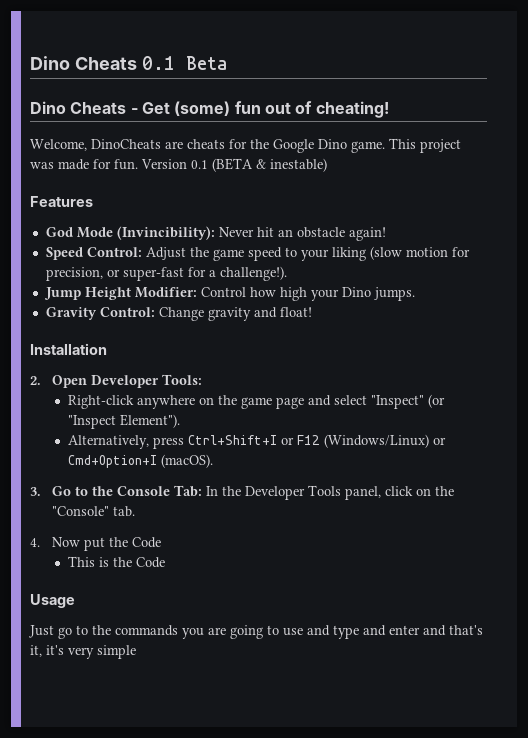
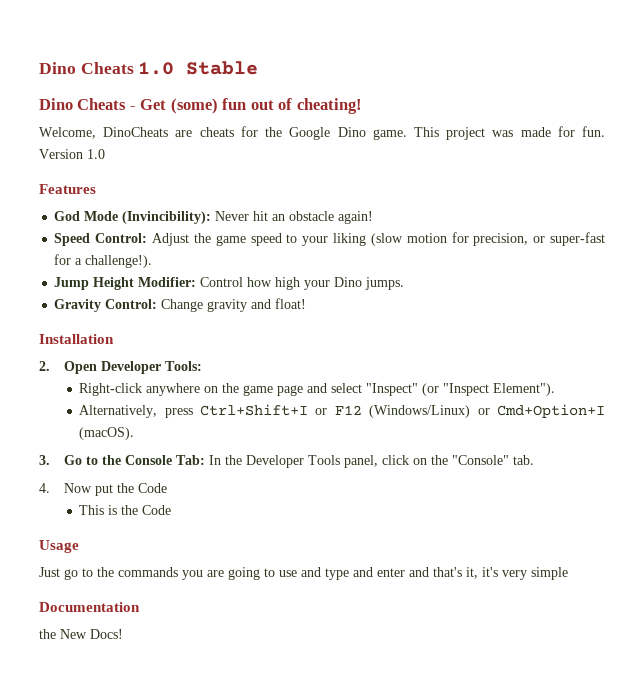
- Dino Cheats 0.1 Beta
+ Dino Cheats 1.0 Stable
- Version 0.1 (BETA & inestable)
+ Version 1.0
+ Documentation
+ the New Docs!

